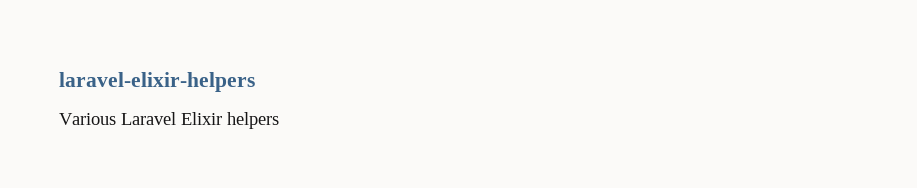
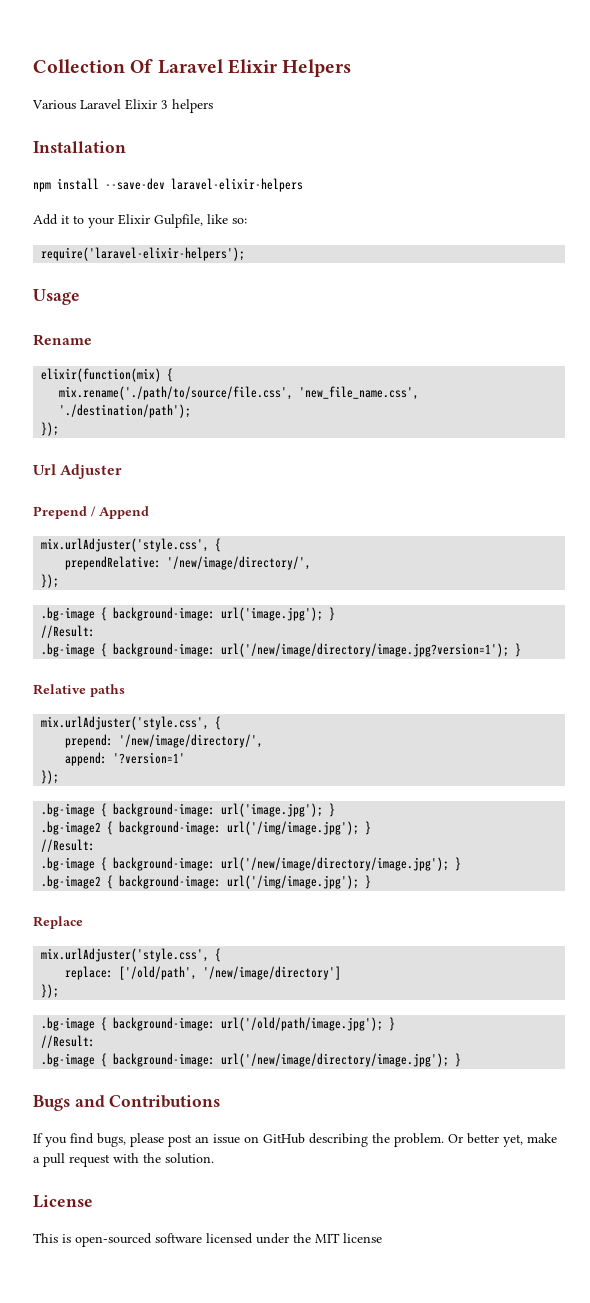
- laravel-elixir-helpers
+ Collection Of Laravel Elixir Helpers
- Various Laravel Elixir helpers
+ Various Laravel Elixir 3 helpers
+ Installation
+ npm install --save-dev laravel-elixir-helpers
+ Add it to your Elixir Gulpfile, like so:
+ require('laravel-elixir-helpers');
+ Usage
+ Rename
+ elixir(function(mix) {
+ mix.rename('./path/to/source/file.css', 'new_file_name.css', './destination/path');
+ });
+ Url Adjuster
+ Prepend / Append
+ mix.urlAdjuster('style.css', {
+ prependRelative: '/new/image/directory/',
+ });
+ .bg-image { background-image: url('image.jpg'); }
+ //Result:
+ .bg-image { background-image: url('/new/image/directory/image.jpg?version=1'); }
+ Relative paths
+ mix.urlAdjuster('style.css', {
+ prepend: '/new/image/directory/',
+ append: '?version=1'
+ });
+ .bg-image { background-image: url('image.jpg'); }
+ .bg-image2 { background-image: url('/img/image.jpg'); }
+ //Result:
+ .bg-image { background-image: url('/new/image/directory/image.jpg'); }
+ .bg-image2 { background-image: url('/img/image.jpg'); }
+ Replace
+ mix.urlAdjuster('style.css', {
+ replace: ['/old/path', '/new/image/directory']
+ });
+ .bg-image { background-image: url('/old/path/image.jpg'); }
+ //Result:
+ .bg-image { background-image: url('/new/image/directory/image.jpg'); }
+ Bugs and Contributions
+ If you find bugs, please post an issue on GitHub describing the problem. Or better yet, make a pull request with the solution.
+ License
+ This is open-sourced software licensed under the MIT license

